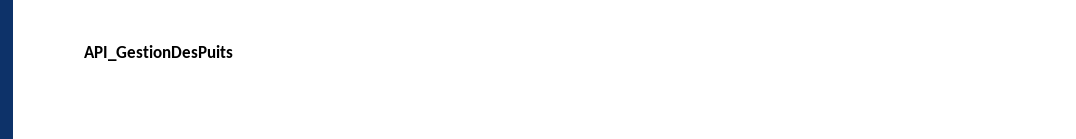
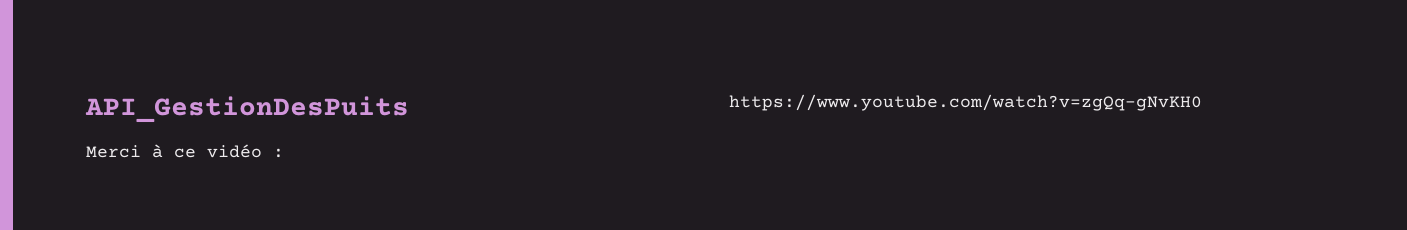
+ Merci à ce vidéo : https://www.youtube.com/watch?v=zgQq-gNvKH0

